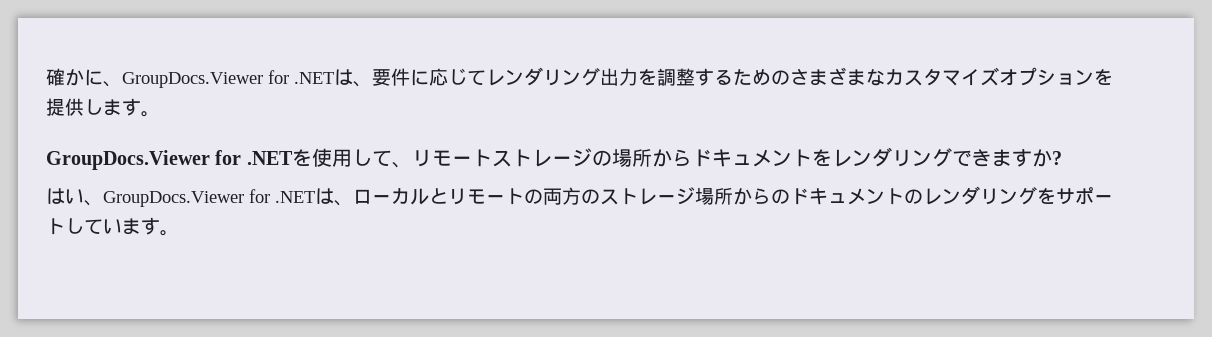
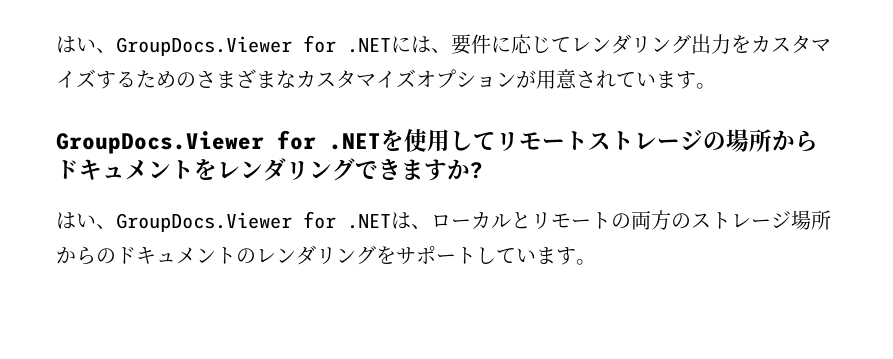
- 確かに、GroupDocs.Viewer for .NETは、要件に応じてレンダリング出力を調整するためのさまざまなカスタマイズオプションを提供します。
+ はい、GroupDocs.Viewer for .NETには、要件に応じてレンダリング出力をカスタマイズするためのさまざまなカスタマイズオプションが用意されています。
- GroupDocs.Viewer for .NETを使用して、リモートストレージの場所からドキュメントをレンダリングできますか?
+ GroupDocs.Viewer for .NETを使用してリモートストレージの場所からドキュメントをレンダリングできますか?

